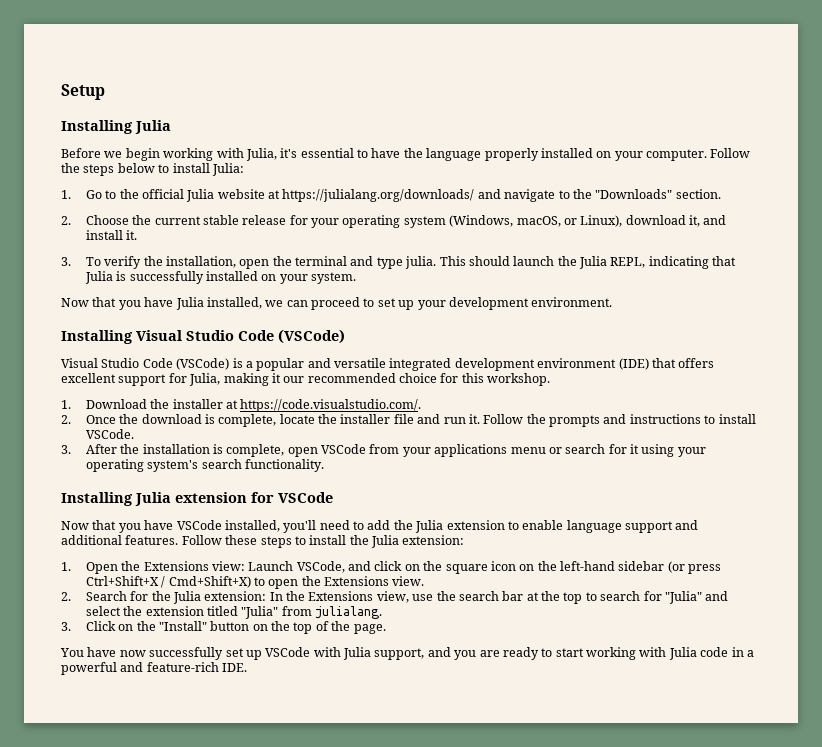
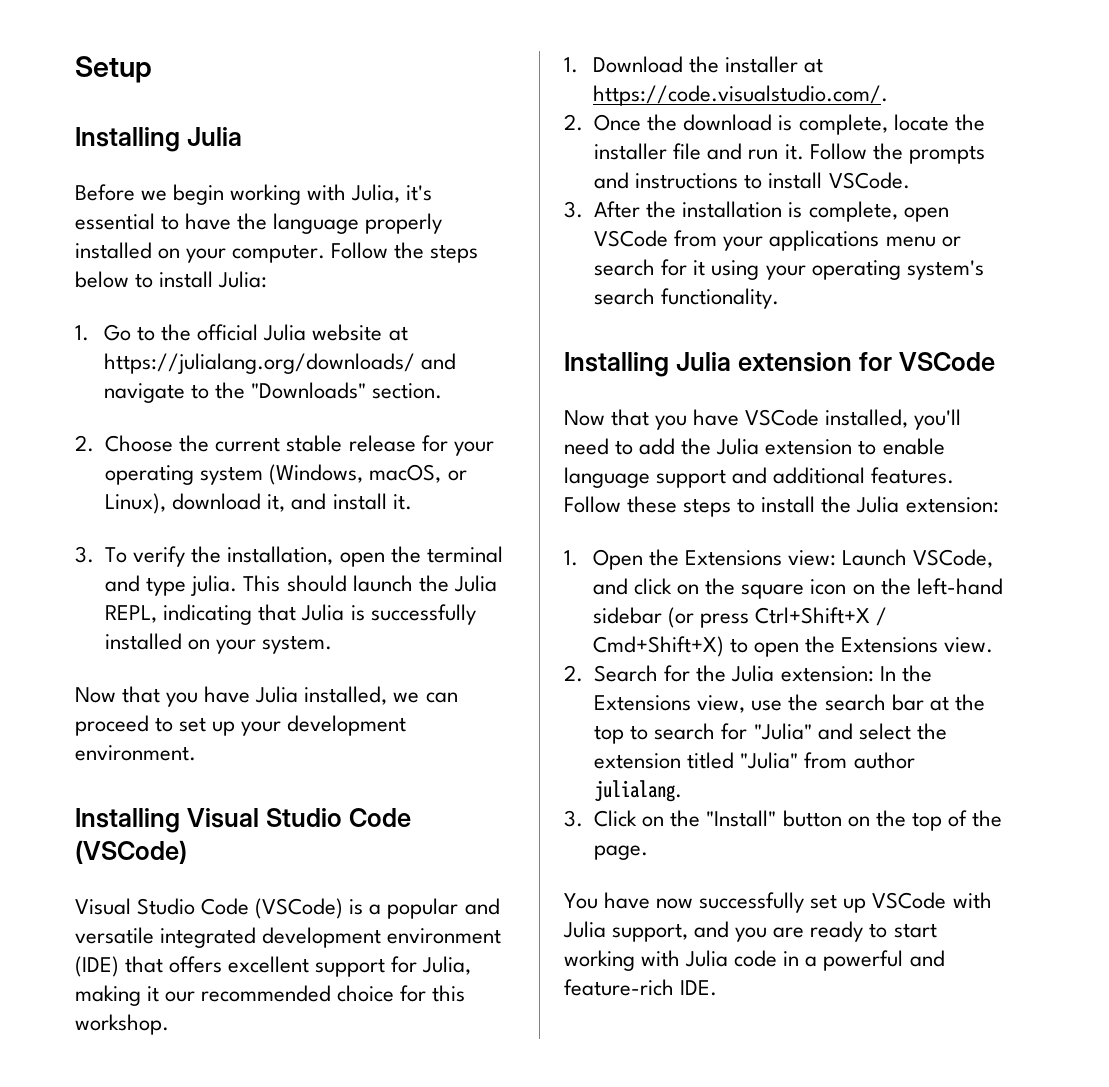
- 2. Search for the Julia extension: In the Extensions view, use the search bar at the top to search for "Julia" and select the extension titled "Julia" from julialang.
+ 2. Search for the Julia extension: In the Extensions view, use the search bar at the top to search for "Julia" and select the extension titled "Julia" from author julialang.

